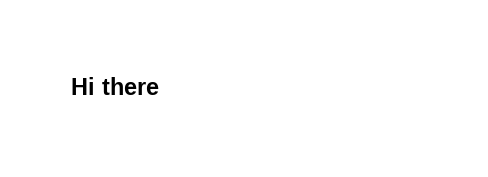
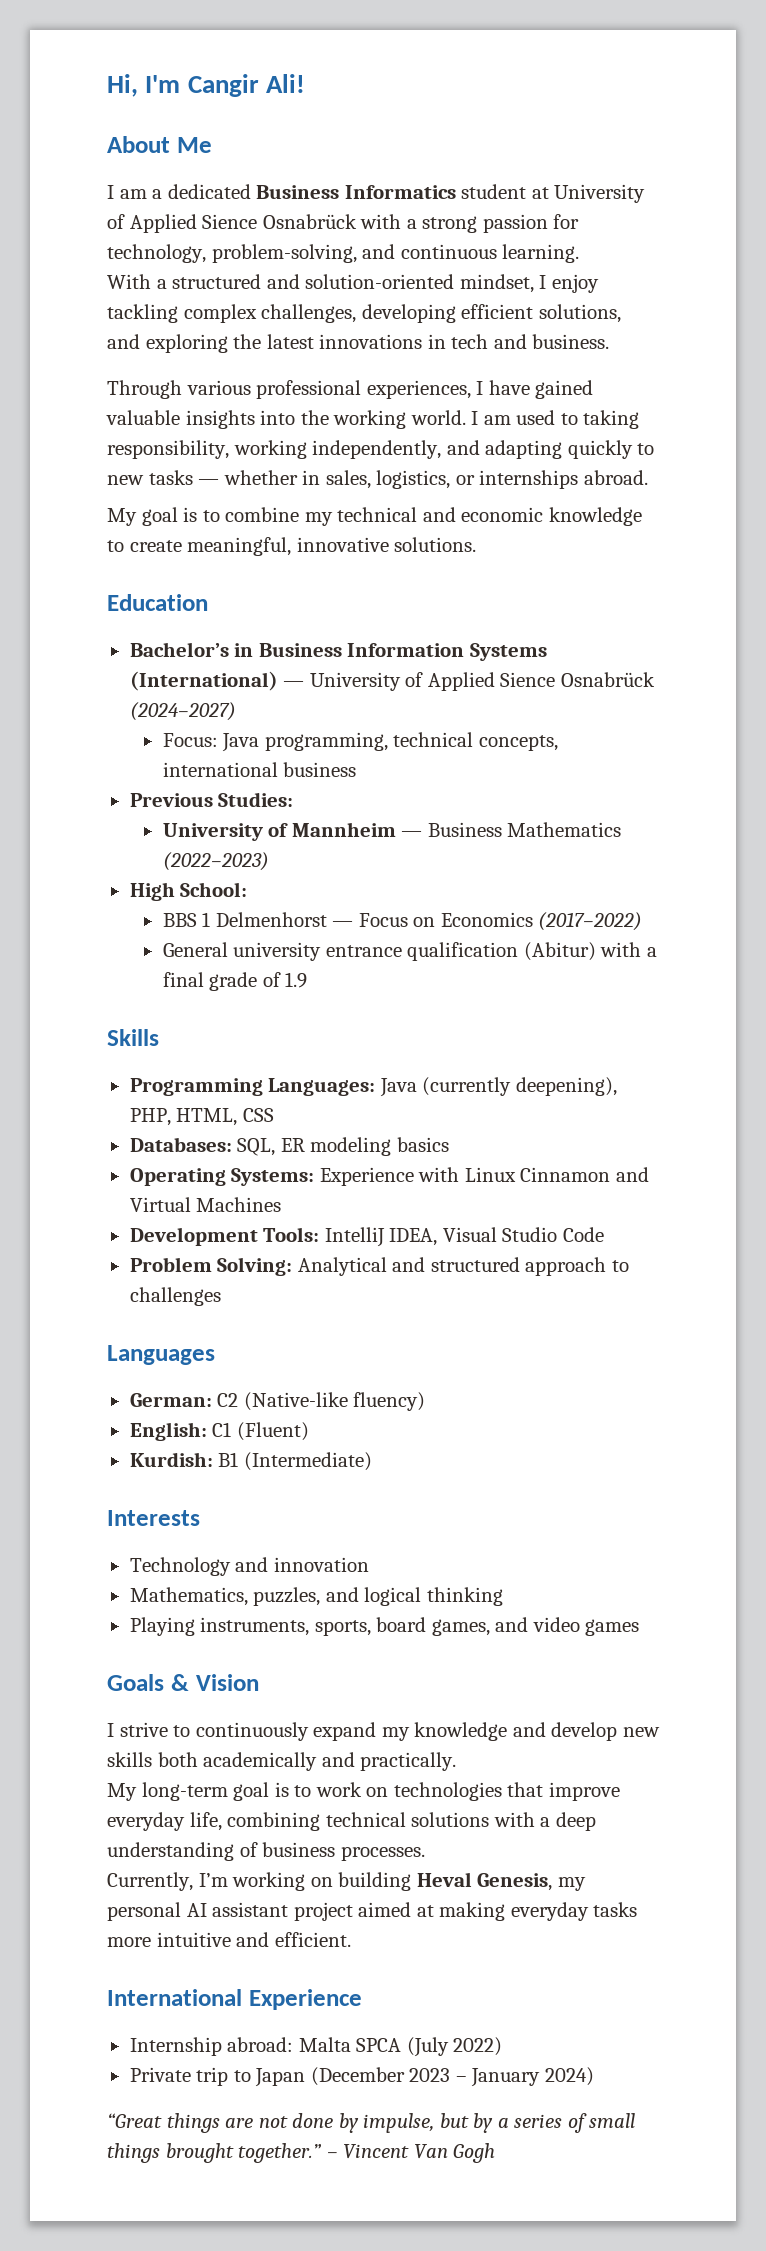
- Hi there
+ Hi, I'm Cangir Ali!
+ About Me
+ I am a dedicated Business Informatics student at University of Applied Sience Osnabrück with a strong passion for technology, problem-solving, and continuous learning.
+ With a structured and solution-oriented mindset, I enjoy tackling complex challenges, developing efficient solutions, and exploring the latest innovations in tech and business.
+ Through various professional experiences, I have gained valuable insights into the working world. I am used to taking responsibility, working independently, and adapting quickly to new tasks — whether in sales, logistics, or internships abroad.
+ My goal is to combine my technical and economic knowledge to create meaningful, innovative solutions.
+ Education
+ Bachelor’s in Business Information Systems (International) — University of Applied Sience Osnabrück (2024–2027)
+ Focus: Java programming, technical concepts, international business
+ Previous Studies:
+ University of Mannheim — Business Mathematics (2022–2023)
+ High School:
+ BBS 1 Delmenhorst — Focus on Economics (2017–2022)
+ General university entrance qualification (Abitur) with a final grade of 1.9
+ Skills
+ Programming Languages: Java (currently deepening), PHP, HTML, CSS
+ Databases: SQL, ER modeling basics
+ Operating Systems: Experience with Linux Cinnamon and Virtual Machines
+ Development Tools: IntelliJ IDEA, Visual Studio Code
+ Problem Solving: Analytical and structured approach to challenges
+ Languages
+ German: C2 (Native-like fluency)
+ English: C1 (Fluent)
+ Kurdish: B1 (Intermediate)
+ Interests
+ Technology and innovation
+ Mathematics, puzzles, and logical thinking
+ Playing instruments, sports, board games, and video games
+ Goals & Vision
+ I strive to continuously expand my knowledge and develop new skills both academically and practically.
+ My long-term goal is to work on technologies that improve everyday life, combining technical solutions with a deep understanding of business processes.
+ Currently, I’m working on building Heval Genesis, my personal AI assistant project aimed at making everyday tasks more intuitive and efficient.
+ International Experience
+ Internship abroad: Malta SPCA (July 2022)
+ Private trip to Japan (December 2023 – January 2024)
+ “Great things are not done by impulse, but by a series of small things brought together.” – Vincent Van Gogh

